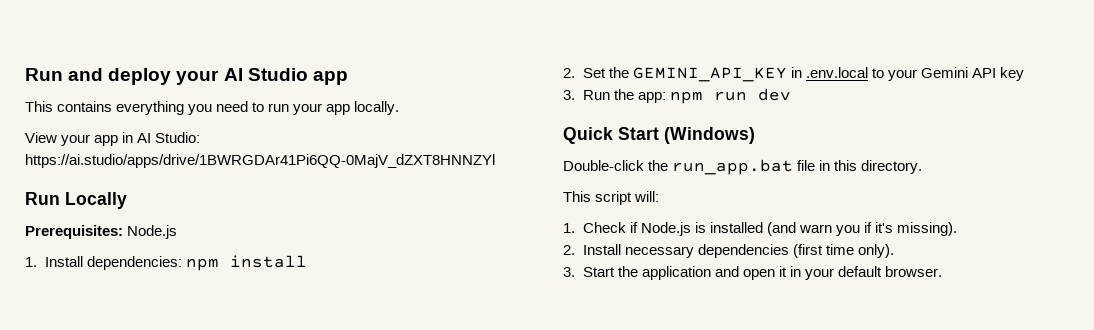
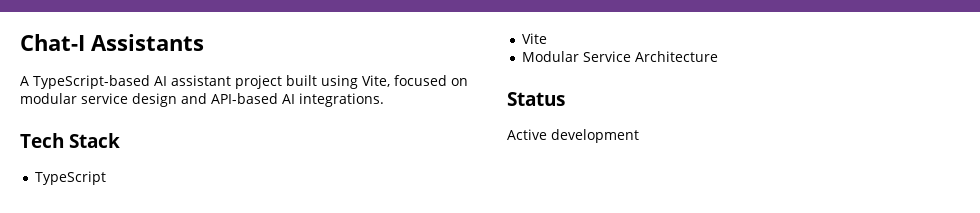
- Run and deploy your AI Studio app
- This contains everything you need to run your app locally.
- View your app in AI Studio: https://ai.studio/apps/drive/1BWRGDAr41Pi6QQ-0MajV_dZXT8HNNZYl
- Run Locally
- Prerequisites: Node.js
- 1. Install dependencies: npm install
- 2. Set the GEMINI_API_KEY in .env.local to your Gemini API key
- 3. Run the app: npm run dev
- Quick Start (Windows)
- Double-click the run_app.bat file in this directory.
- This script will:
- 1. Check if Node.js is installed (and warn you if it's missing).
- 2. Install necessary dependencies (first time only).
- 3. Start the application and open it in your default browser.
+ Chat-I Assistants
+ A TypeScript-based AI assistant project built using Vite, focused on modular service design and API-based AI integrations.
+ Tech Stack
+ TypeScript
+ Vite
+ Modular Service Architecture
+ Status
+ Active development

